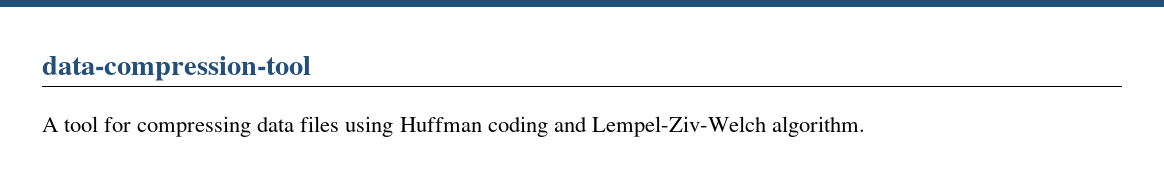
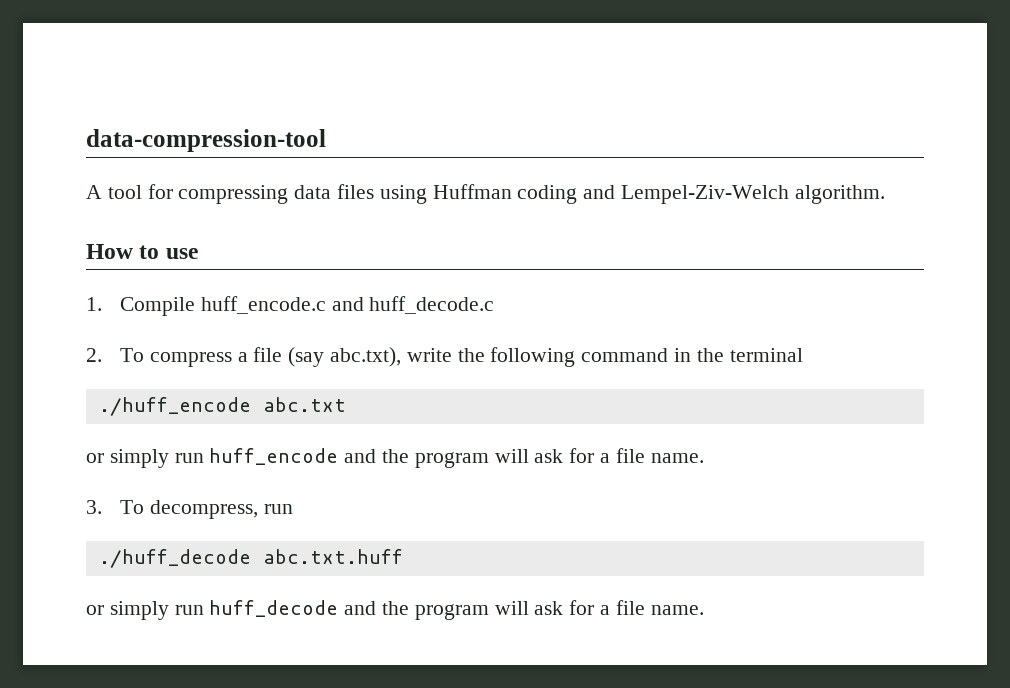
+ How to use
+ 1. Compile huff_encode.c and huff_decode.c
+ 2. To compress a file (say abc.txt), write the following command in the terminal
+ ./huff_encode abc.txt
+ or simply run huff_encode and the program will ask for a file name.
+ 3. To decompress, run
+ ./huff_decode abc.txt.huff
+ or simply run huff_decode and the program will ask for a file name.

